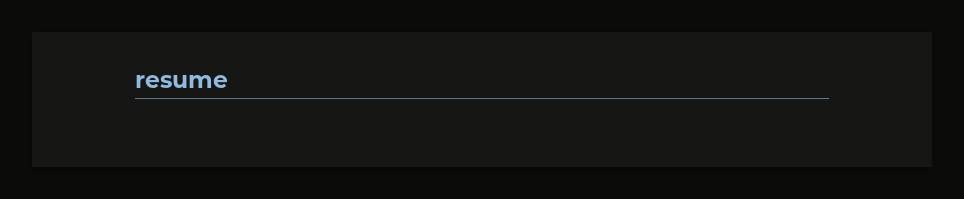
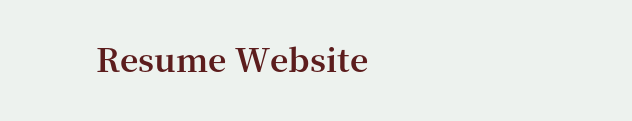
- resume
+ Resume Website

